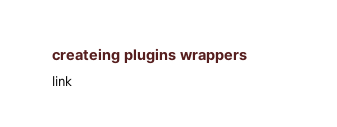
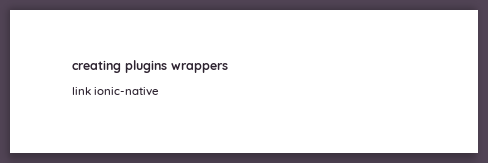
- createing plugins wrappers
+ creating plugins wrappers
- link
+ link ionic-native

